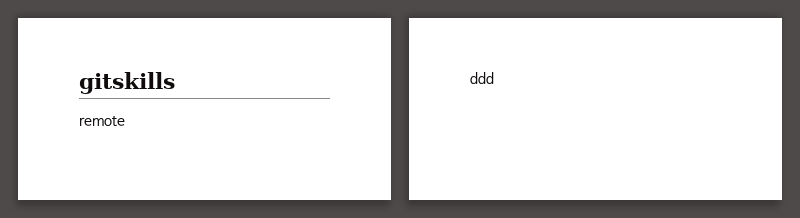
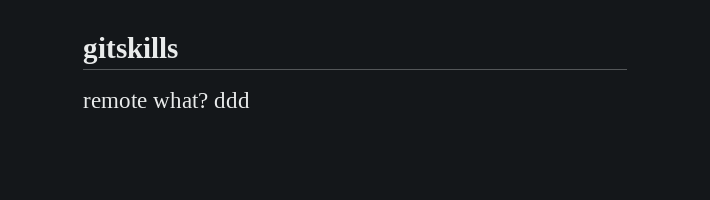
- remote
- ddd
+ remote what? ddd

